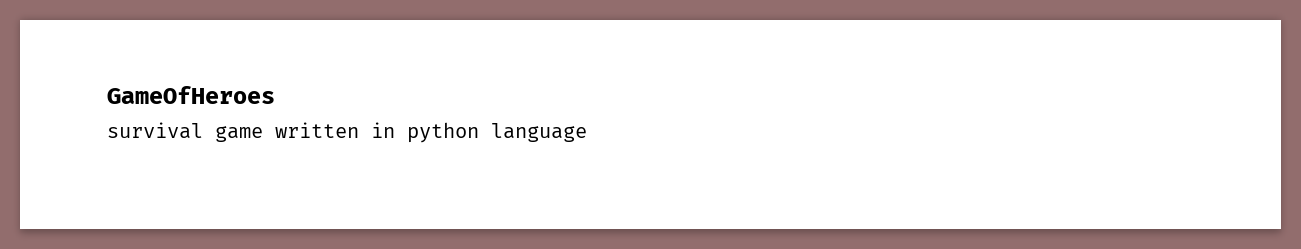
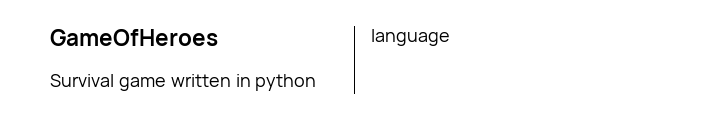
- survival game written in python language
+ Survival game written in python language

